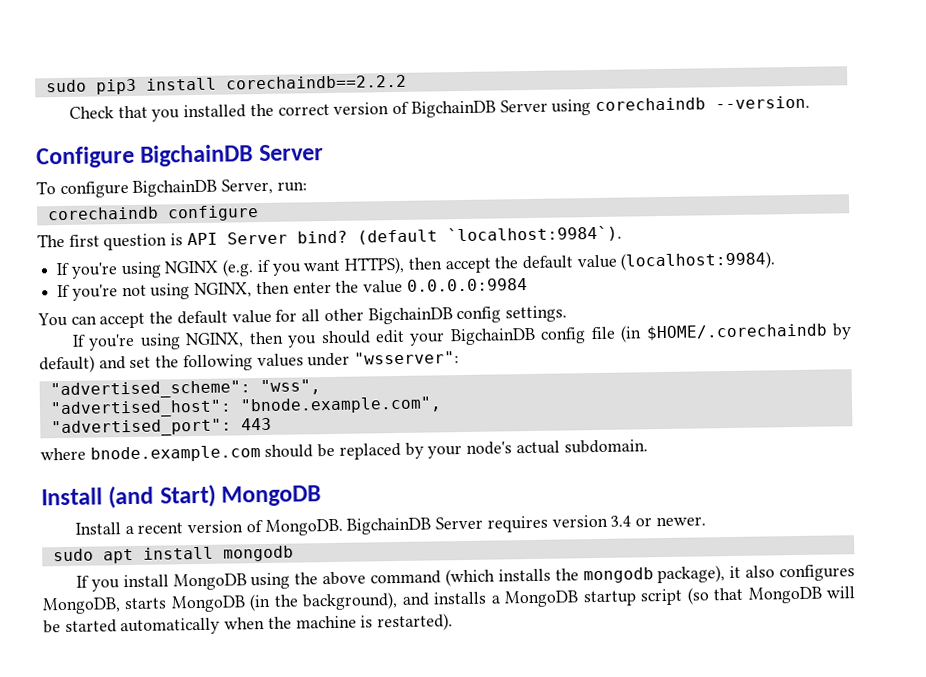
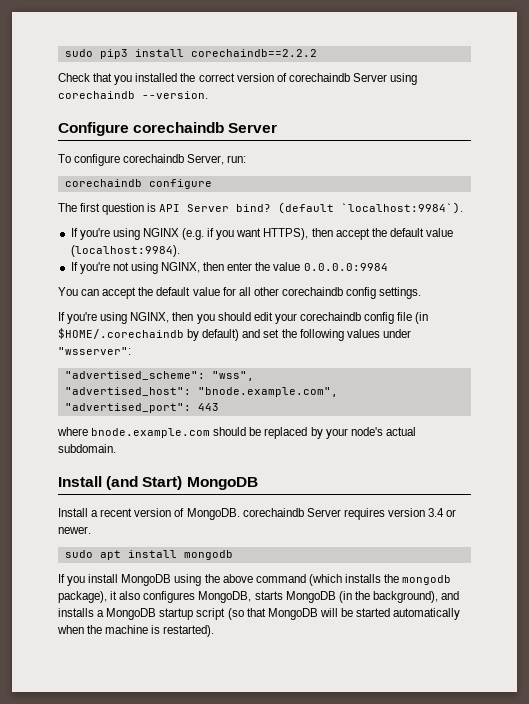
- Check that you installed the correct version of BigchainDB Server using corechaindb --version.
+ Check that you installed the correct version of corechaindb Server using corechaindb --version.
- Configure BigchainDB Server
+ Configure corechaindb Server
- To configure BigchainDB Server, run:
+ To configure corechaindb Server, run:
- You can accept the default value for all other BigchainDB config settings.
+ You can accept the default value for all other corechaindb config settings.
- If you're using NGINX, then you should edit your BigchainDB config file (in $HOME/.corechaindb by default) and set the following values under "wsserver":
+ If you're using NGINX, then you should edit your corechaindb config file (in $HOME/.corechaindb by default) and set the following values under "wsserver":
- Install a recent version of MongoDB. BigchainDB Server requires version 3.4 or newer.
+ Install a recent version of MongoDB. corechaindb Server requires version 3.4 or newer.

